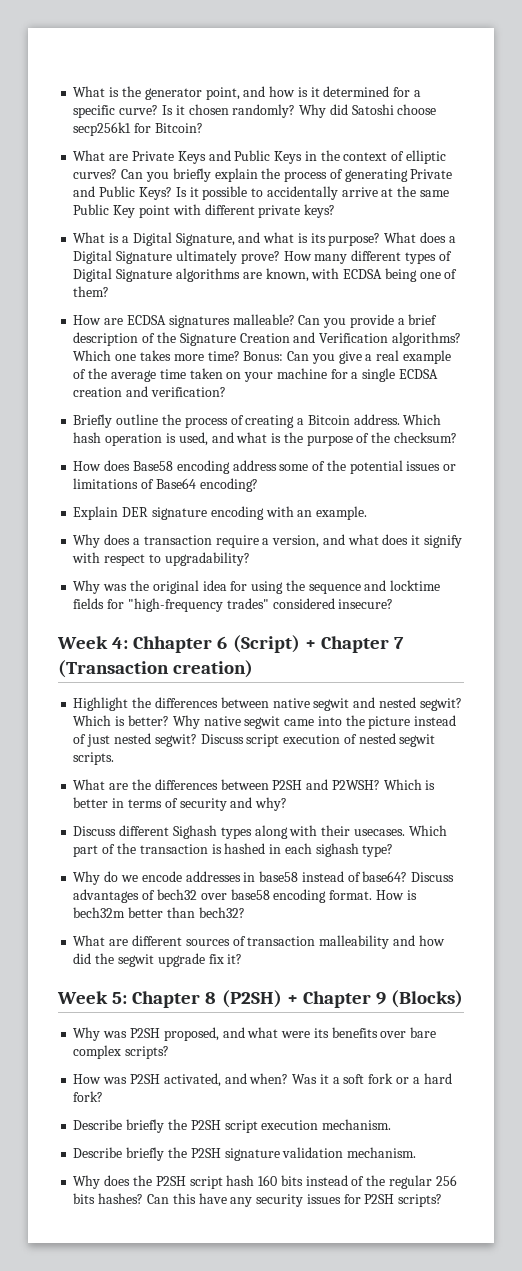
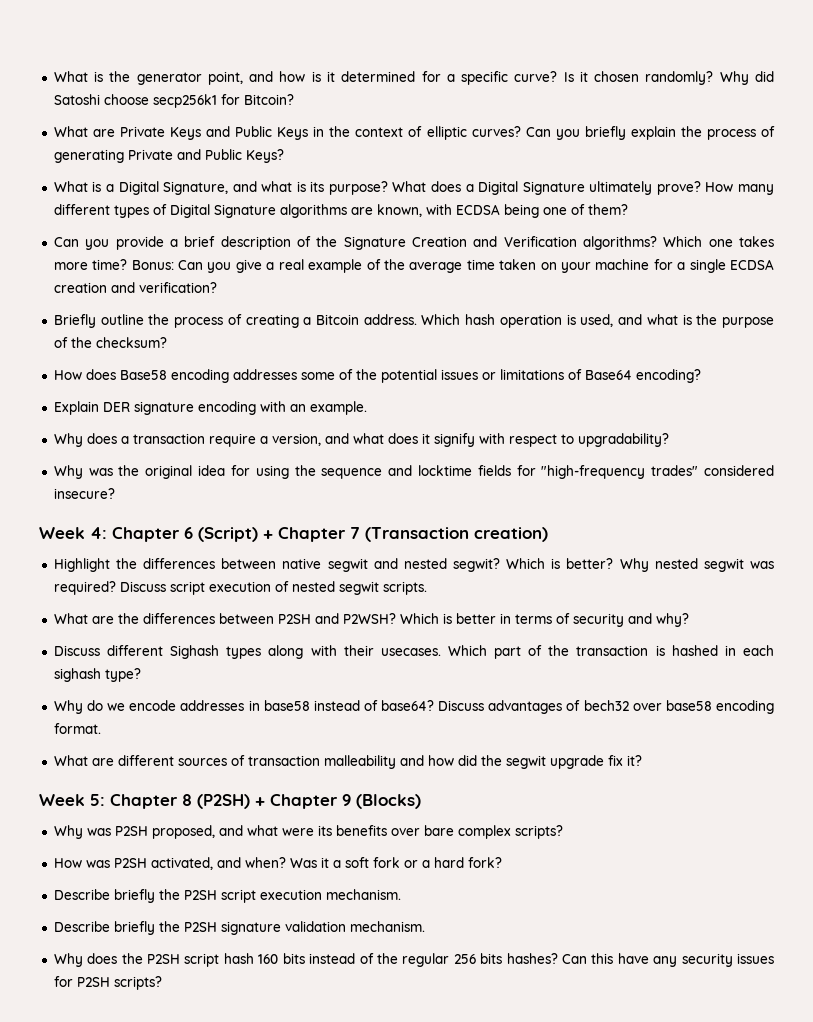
- Is it possible to accidentally arrive at the same Public Key point with different private keys?
- How are ECDSA signatures malleable?
- How does Base58 encoding address some of the potential issues or limitations of Base64 encoding?
+ How does Base58 encoding addresses some of the potential issues or limitations of Base64 encoding?
- Week 4: Chhapter 6 (Script) + Chapter 7 (Transaction creation)
+ Week 4: Chapter 6 (Script) + Chapter 7 (Transaction creation)
- Why native segwit came into the picture instead of just nested segwit?
+ Why nested segwit was required?
- How is bech32m better than bech32?

